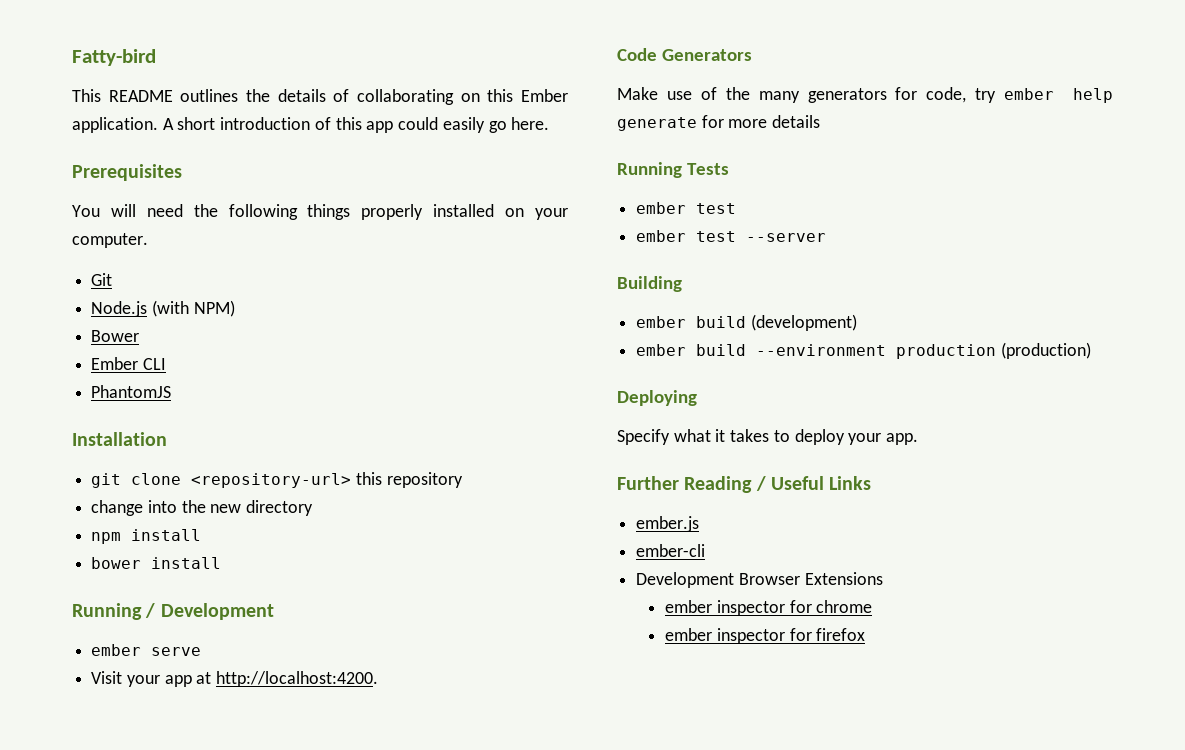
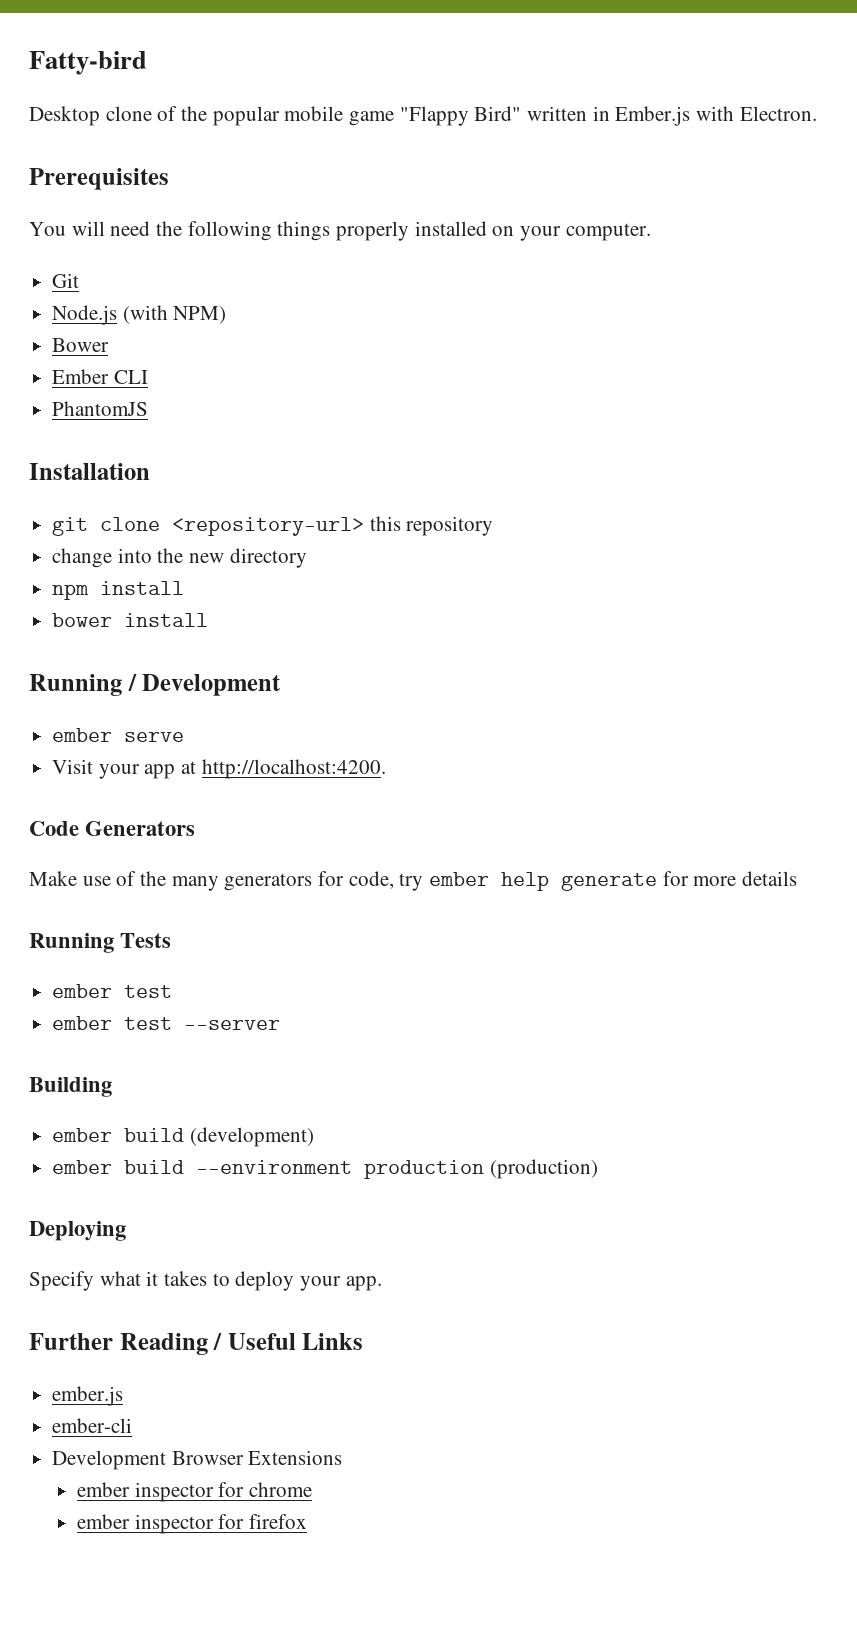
- This README outlines the details of collaborating on this Ember application. A short introduction of this app could easily go here.
+ Desktop clone of the popular mobile game "Flappy Bird" written in Ember.js with Electron.

